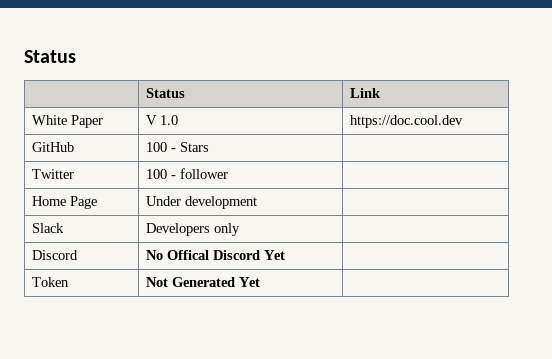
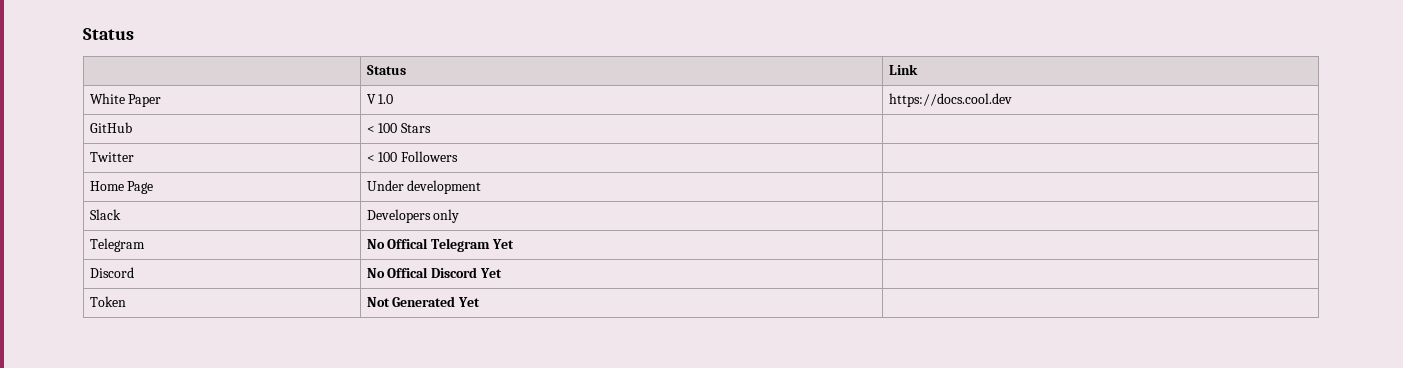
- White Paper | V 1.0 | https://doc.cool.dev
+ White Paper | V 1.0 | https://docs.cool.dev
- GitHub | 100 - Stars |
+ GitHub | < 100 Stars |
- Twitter | 100 - follower |
+ Twitter | < 100 Followers |
+ Telegram | No Offical Telegram Yet |

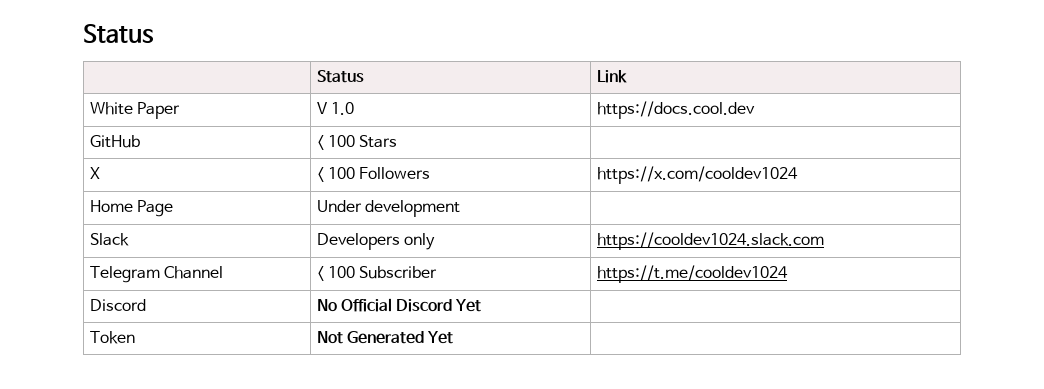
- Twitter | < 100 Followers |
+ X | < 100 Followers | https://x.com/cooldev1024
- Slack | Developers only |
- Telegram | No Offical Telegram Yet |
+ Slack | Developers only | https://cooldev1024.slack.com
+ Telegram Channel | < 100 Subscriber | https://t.me/cooldev1024
- Discord | No Offical Discord Yet |
+ Discord | No Official Discord Yet |

